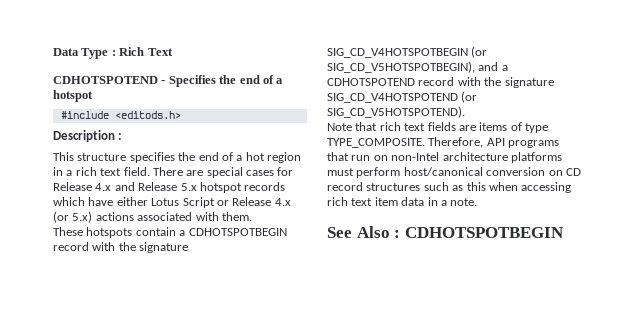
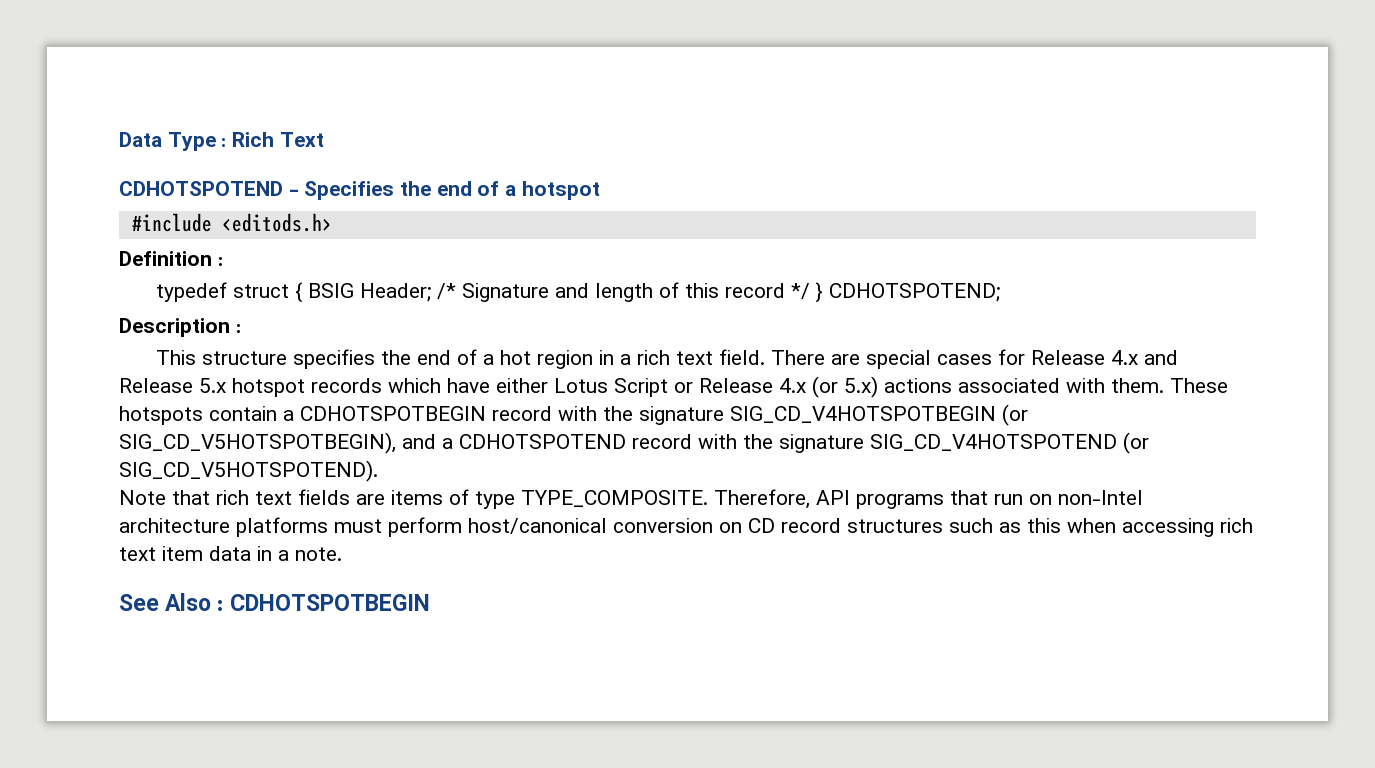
+ Definition :
+ typedef struct { BSIG Header; /* Signature and length of this record */ } CDHOTSPOTEND;
- There are special cases for Release 4.x and Release 5.x hotspot records which have either Lotus Script or Release 4.x (or 5.x) actions associated with them.
- These hotspots contain a CDHOTSPOTBEGIN record with the signature SIG_CD_V4HOTSPOTBEGIN (or SIG_CD_V5HOTSPOTBEGIN), and a CDHOTSPOTEND record with the signature SIG_CD_V4HOTSPOTEND (or SIG_CD_V5HOTSPOTEND).
+ There are special cases for Release 4.x and Release 5.x hotspot records which have either Lotus Script or Release 4.x (or 5.x) actions associated with them. These hotspots contain a CDHOTSPOTBEGIN record with the signature SIG_CD_V4HOTSPOTBEGIN (or SIG_CD_V5HOTSPOTBEGIN), and a CDHOTSPOTEND record with the signature SIG_CD_V4HOTSPOTEND (or SIG_CD_V5HOTSPOTEND).

